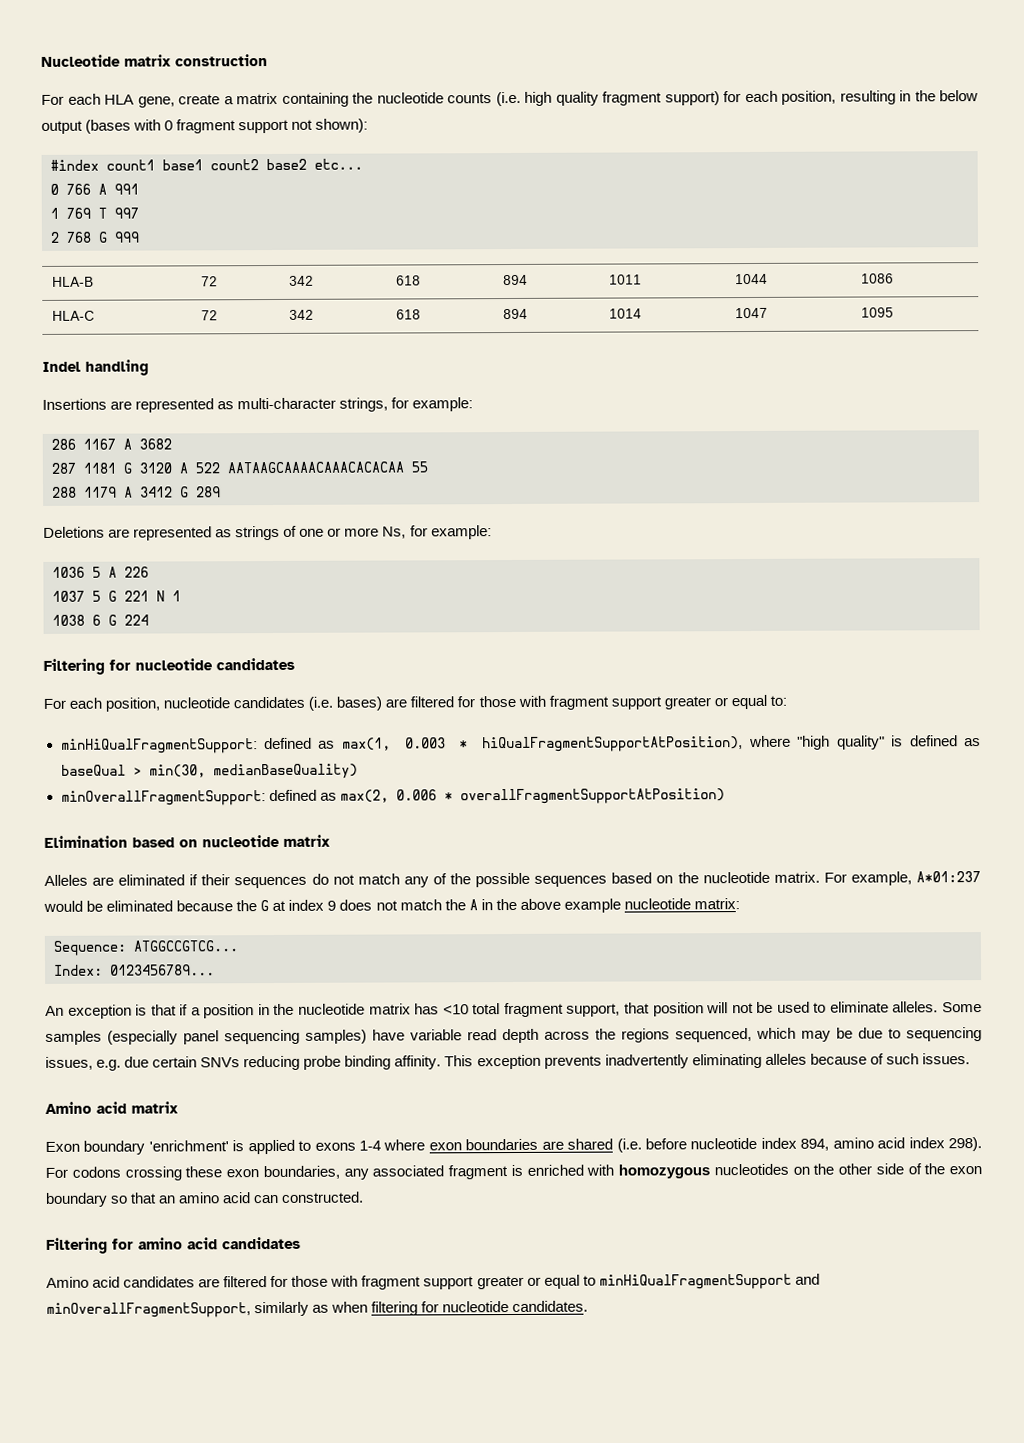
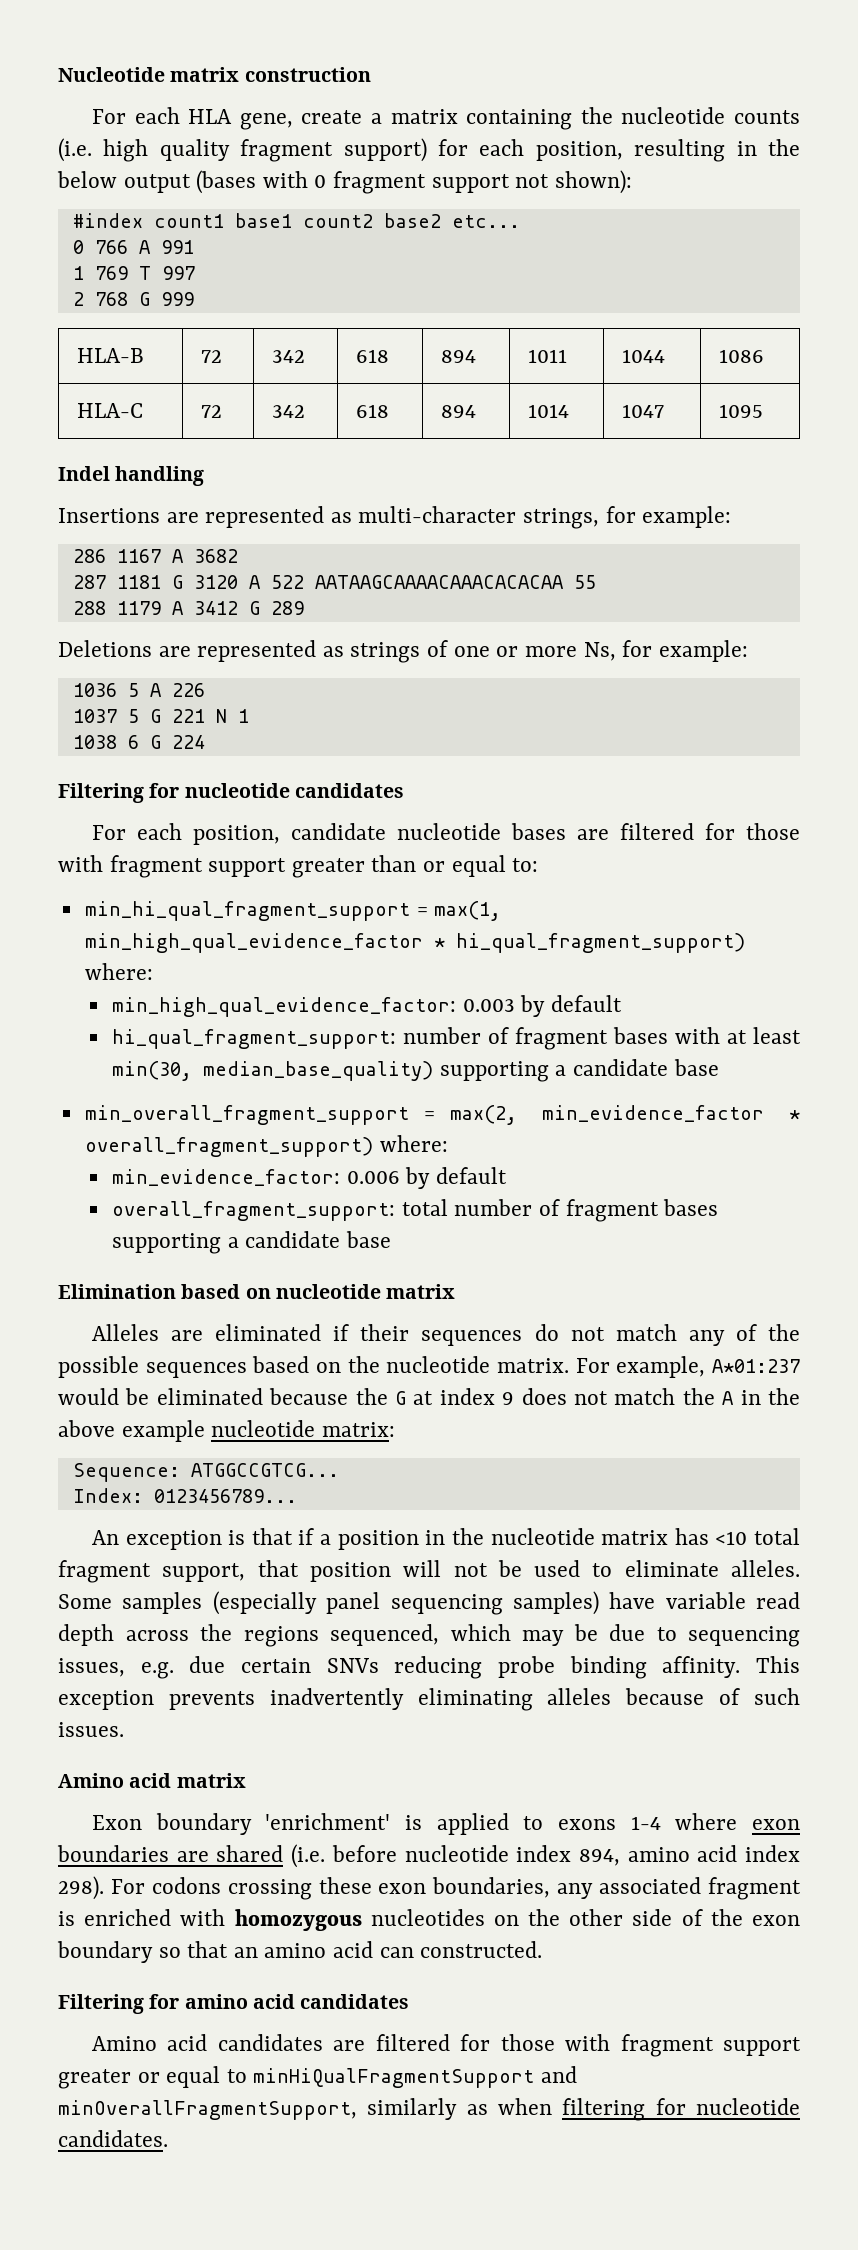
- For each position, nucleotide candidates (i.e. bases) are filtered for those with fragment support greater or equal to:
+ For each position, candidate nucleotide bases are filtered for those with fragment support greater than or equal to:
- minHiQualFragmentSupport: defined as max(1, 0.003 * hiQualFragmentSupportAtPosition), where "high quality" is defined as baseQual > min(30, medianBaseQuality)
- minOverallFragmentSupport: defined as max(2, 0.006 * overallFragmentSupportAtPosition)
+ min_hi_qual_fragment_support = max(1, min_high_qual_evidence_factor * hi_qual_fragment_support) where:
+ min_high_qual_evidence_factor: 0.003 by default
+ hi_qual_fragment_support: number of fragment bases with at least min(30, median_base_quality) supporting a candidate base
+ min_overall_fragment_support = max(2, min_evidence_factor * overall_fragment_support) where:
+ min_evidence_factor: 0.006 by default
+ overall_fragment_support: total number of fragment bases supporting a candidate base

